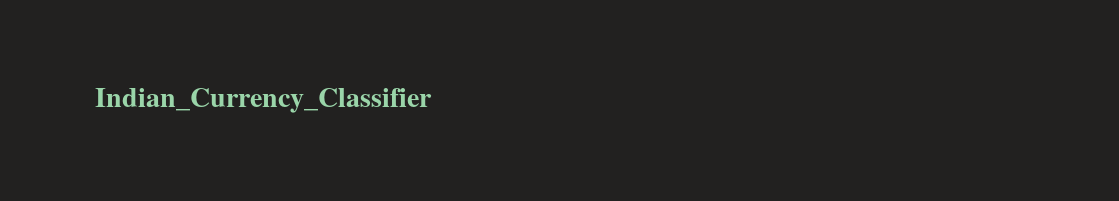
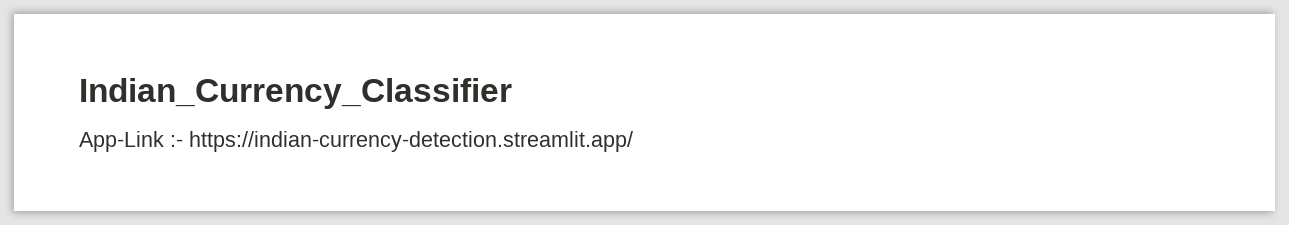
+ App-Link :- https://indian-currency-detection.streamlit.app/

